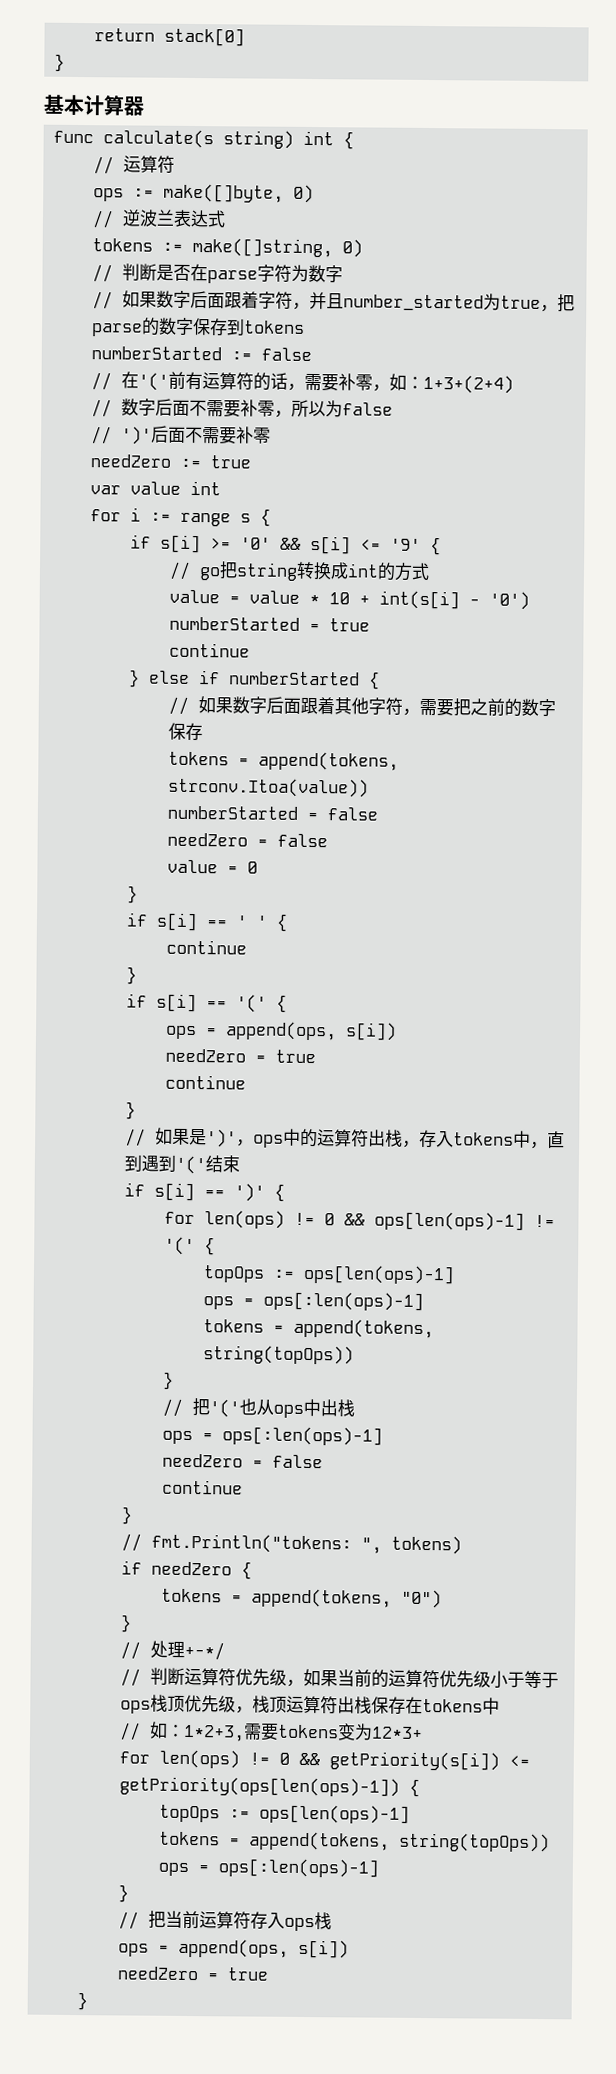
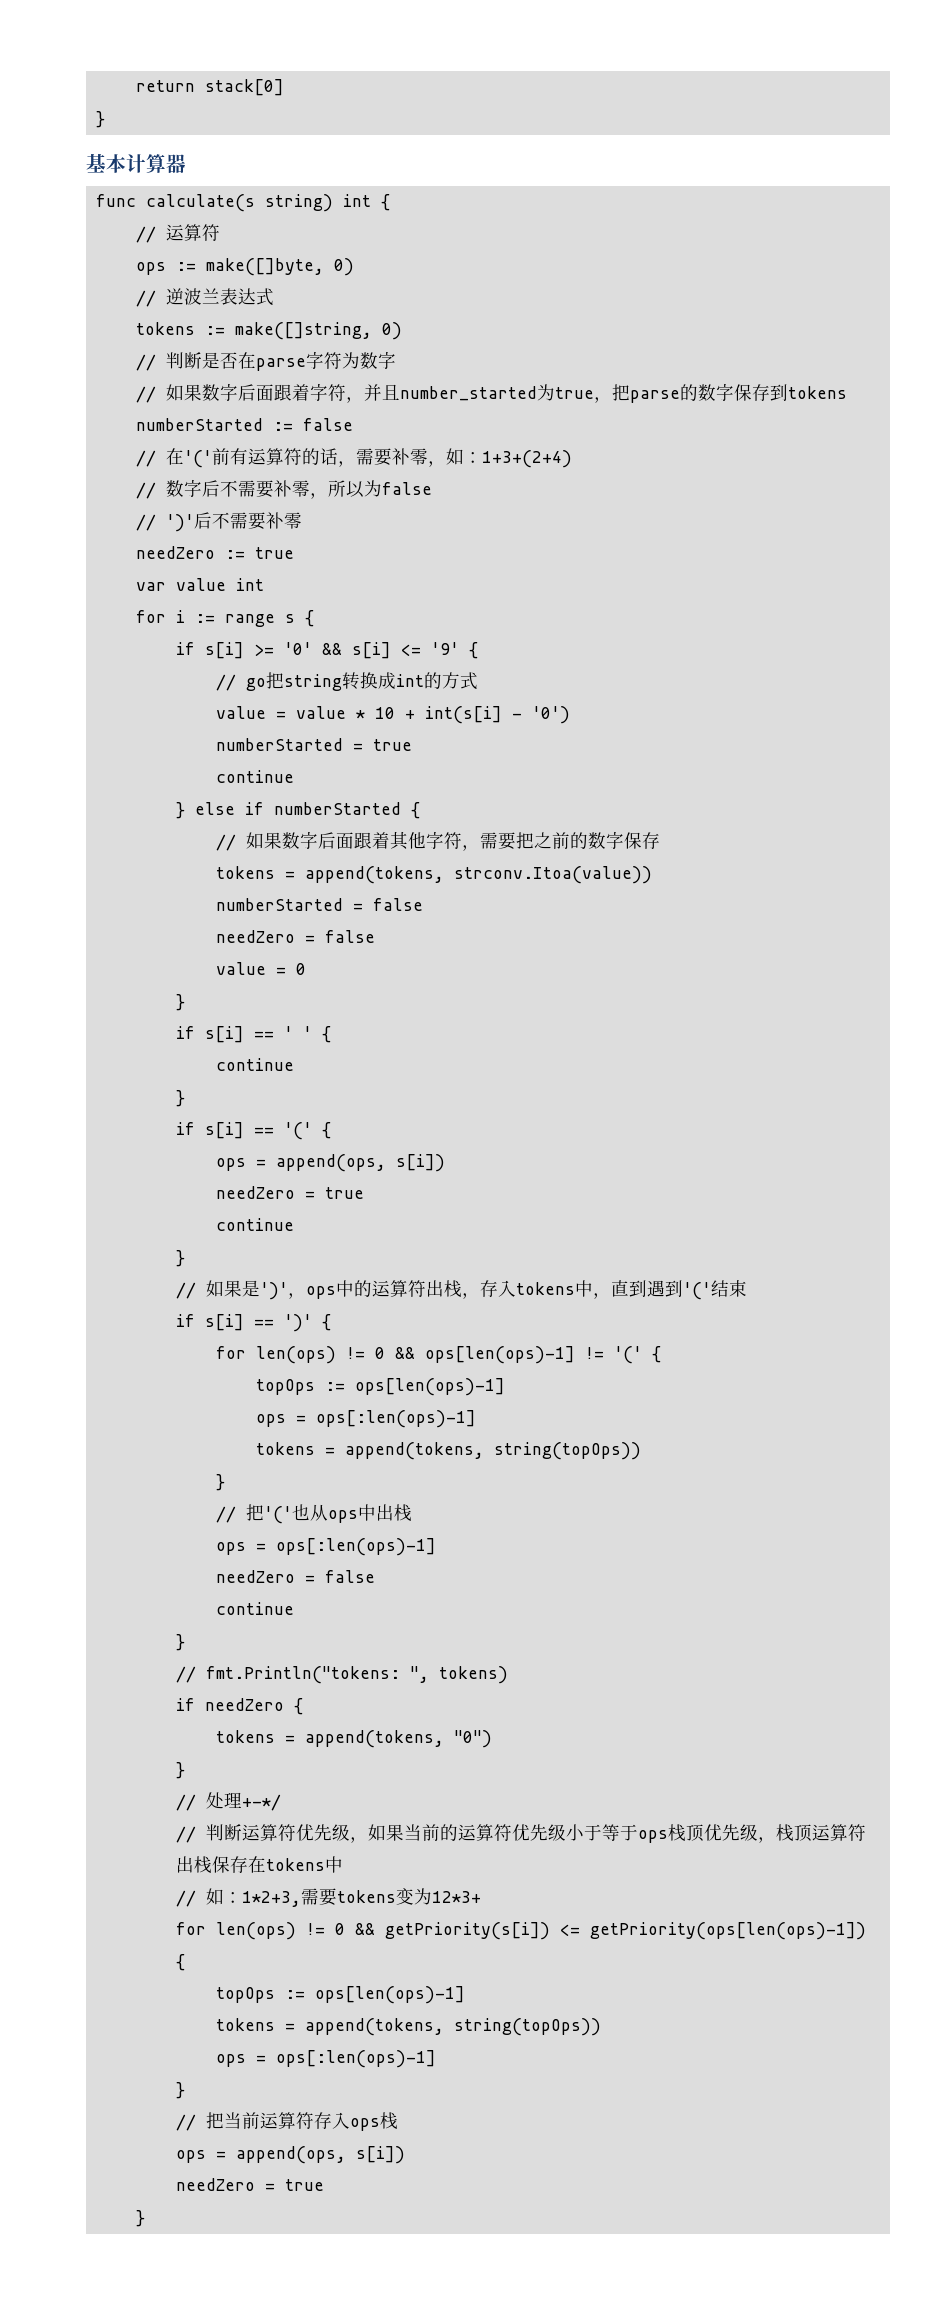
- // 数字后面不需要补零，所以为false
+ // 数字后不需要补零，所以为false
- // ')'后面不需要补零
+ // ')'后不需要补零

